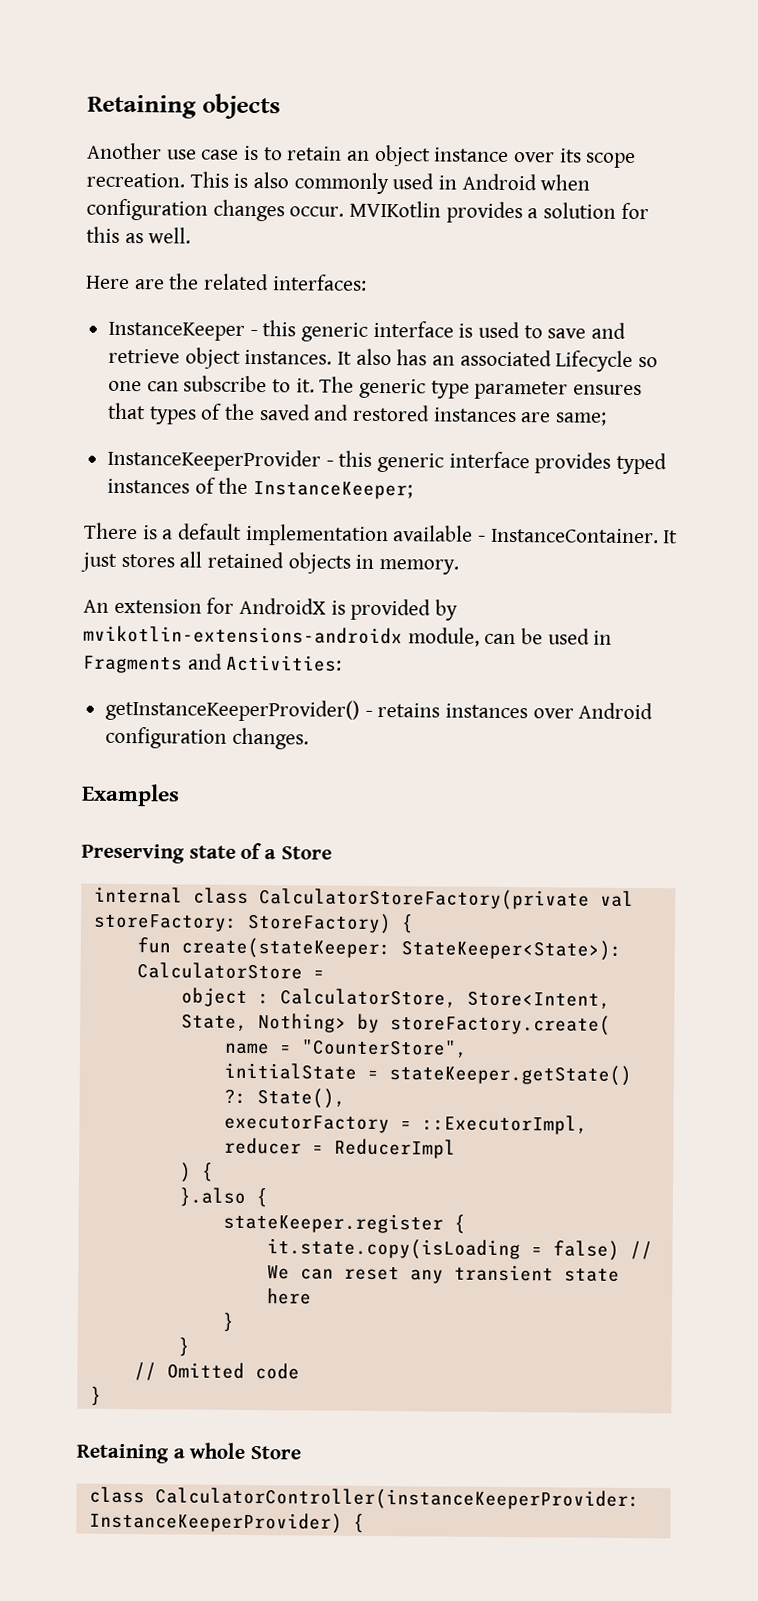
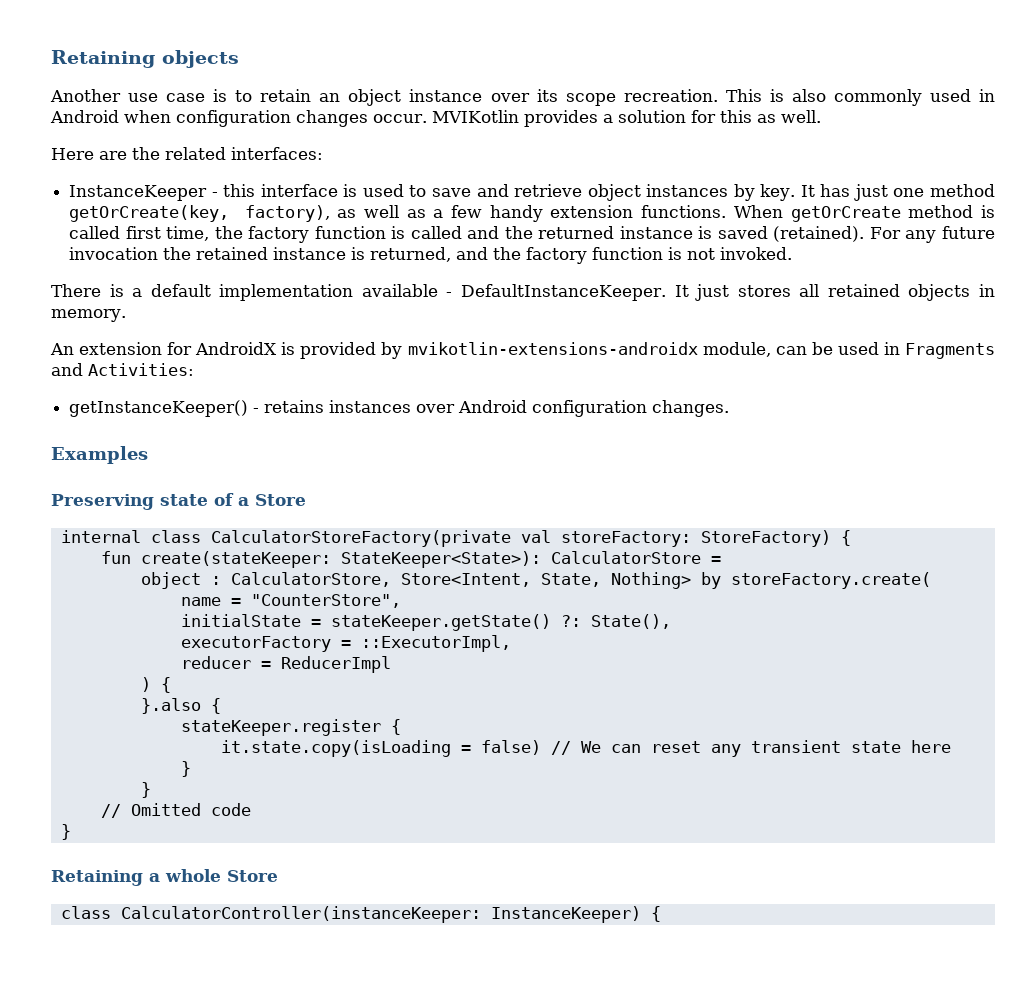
- InstanceKeeper - this generic interface is used to save and retrieve object instances. It also has an associated Lifecycle so one can subscribe to it. The generic type parameter ensures that types of the saved and restored instances are same;
- InstanceKeeperProvider - this generic interface provides typed instances of the InstanceKeeper;
+ InstanceKeeper - this interface is used to save and retrieve object instances by key. It has just one method getOrCreate(key, factory), as well as a few handy extension functions. When getOrCreate method is called first time, the factory function is called and the returned instance is saved (retained). For any future invocation the retained instance is returned, and the factory function is not invoked.
- There is a default implementation available - InstanceContainer.
+ There is a default implementation available - DefaultInstanceKeeper.
- getInstanceKeeperProvider() - retains instances over Android configuration changes.
+ getInstanceKeeper() - retains instances over Android configuration changes.
- class CalculatorController(instanceKeeperProvider: InstanceKeeperProvider) {
+ class CalculatorController(instanceKeeper: InstanceKeeper) {

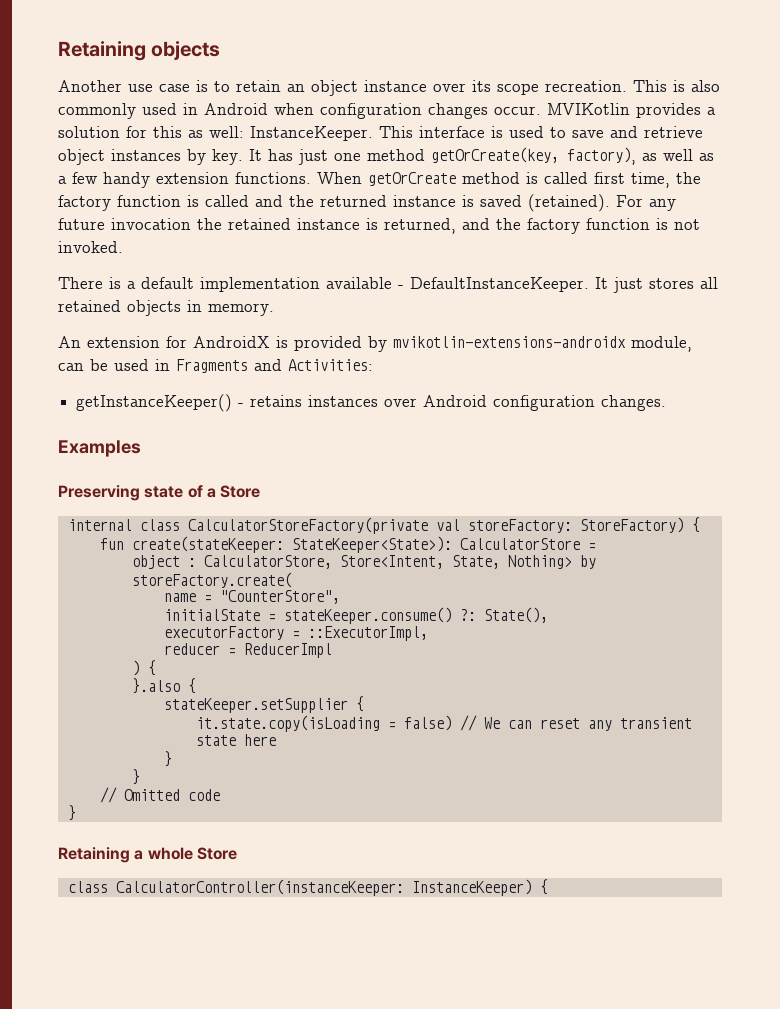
- MVIKotlin provides a solution for this as well.
- Here are the related interfaces:
- InstanceKeeper - this interface is used to save and retrieve object instances by key.
+ MVIKotlin provides a solution for this as well: InstanceKeeper. This interface is used to save and retrieve object instances by key.
- initialState = stateKeeper.getState() ?: State(),
+ initialState = stateKeeper.consume() ?: State(),
- stateKeeper.register {
+ stateKeeper.setSupplier {

